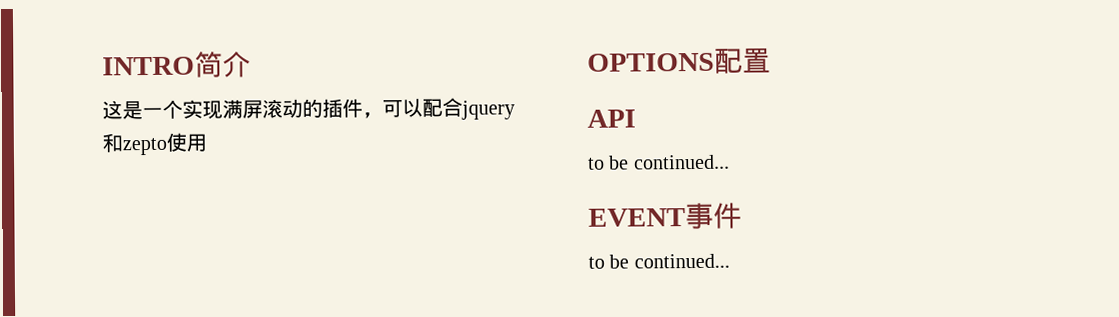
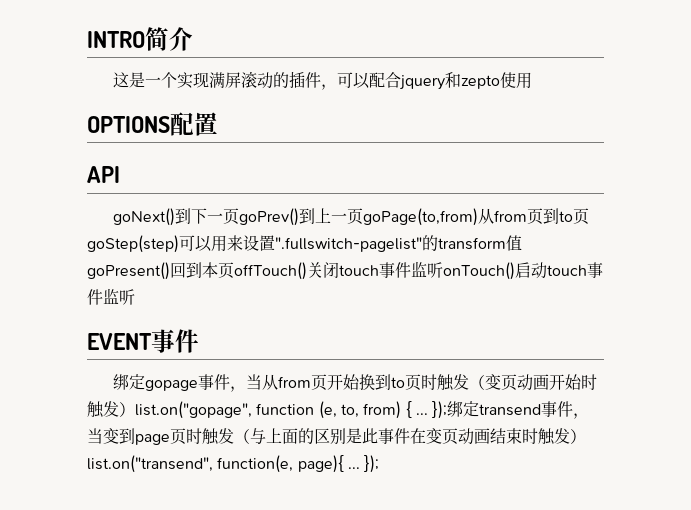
  API
- to be continued...
+ goNext()到下一页goPrev()到上一页goPage(to,from)从from页到to页goStep(step)可以用来设置".fullswitch-pagelist"的transform值goPresent()回到本页offTouch()关闭touch事件监听onTouch()启动touch事件监听
  EVENT事件
- to be continued...
+ 绑定gopage事件，当从from页开始换到to页时触发（变页动画开始时触发）list.on("gopage", function (e, to, from) { ... });绑定transend事件，当变到page页时触发（与上面的区别是此事件在变页动画结束时触发）list.on("transend", function(e, page){ ... });

